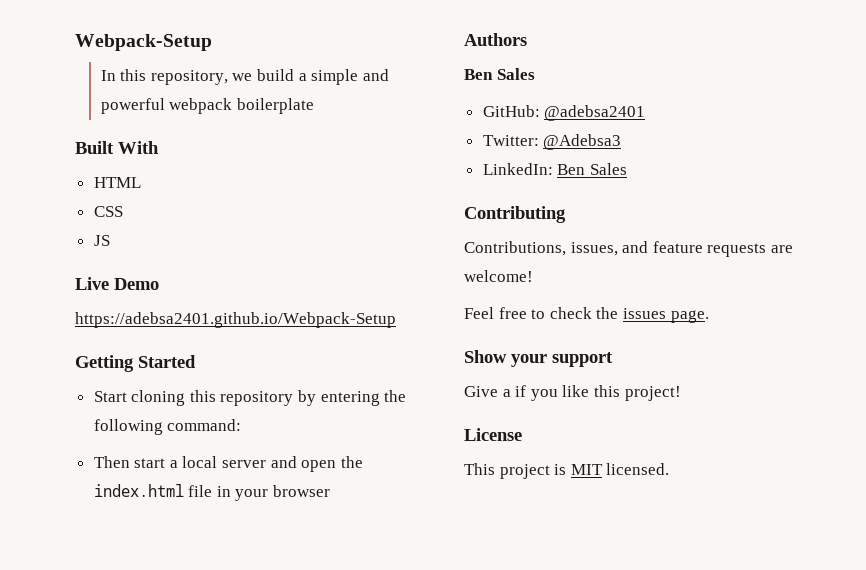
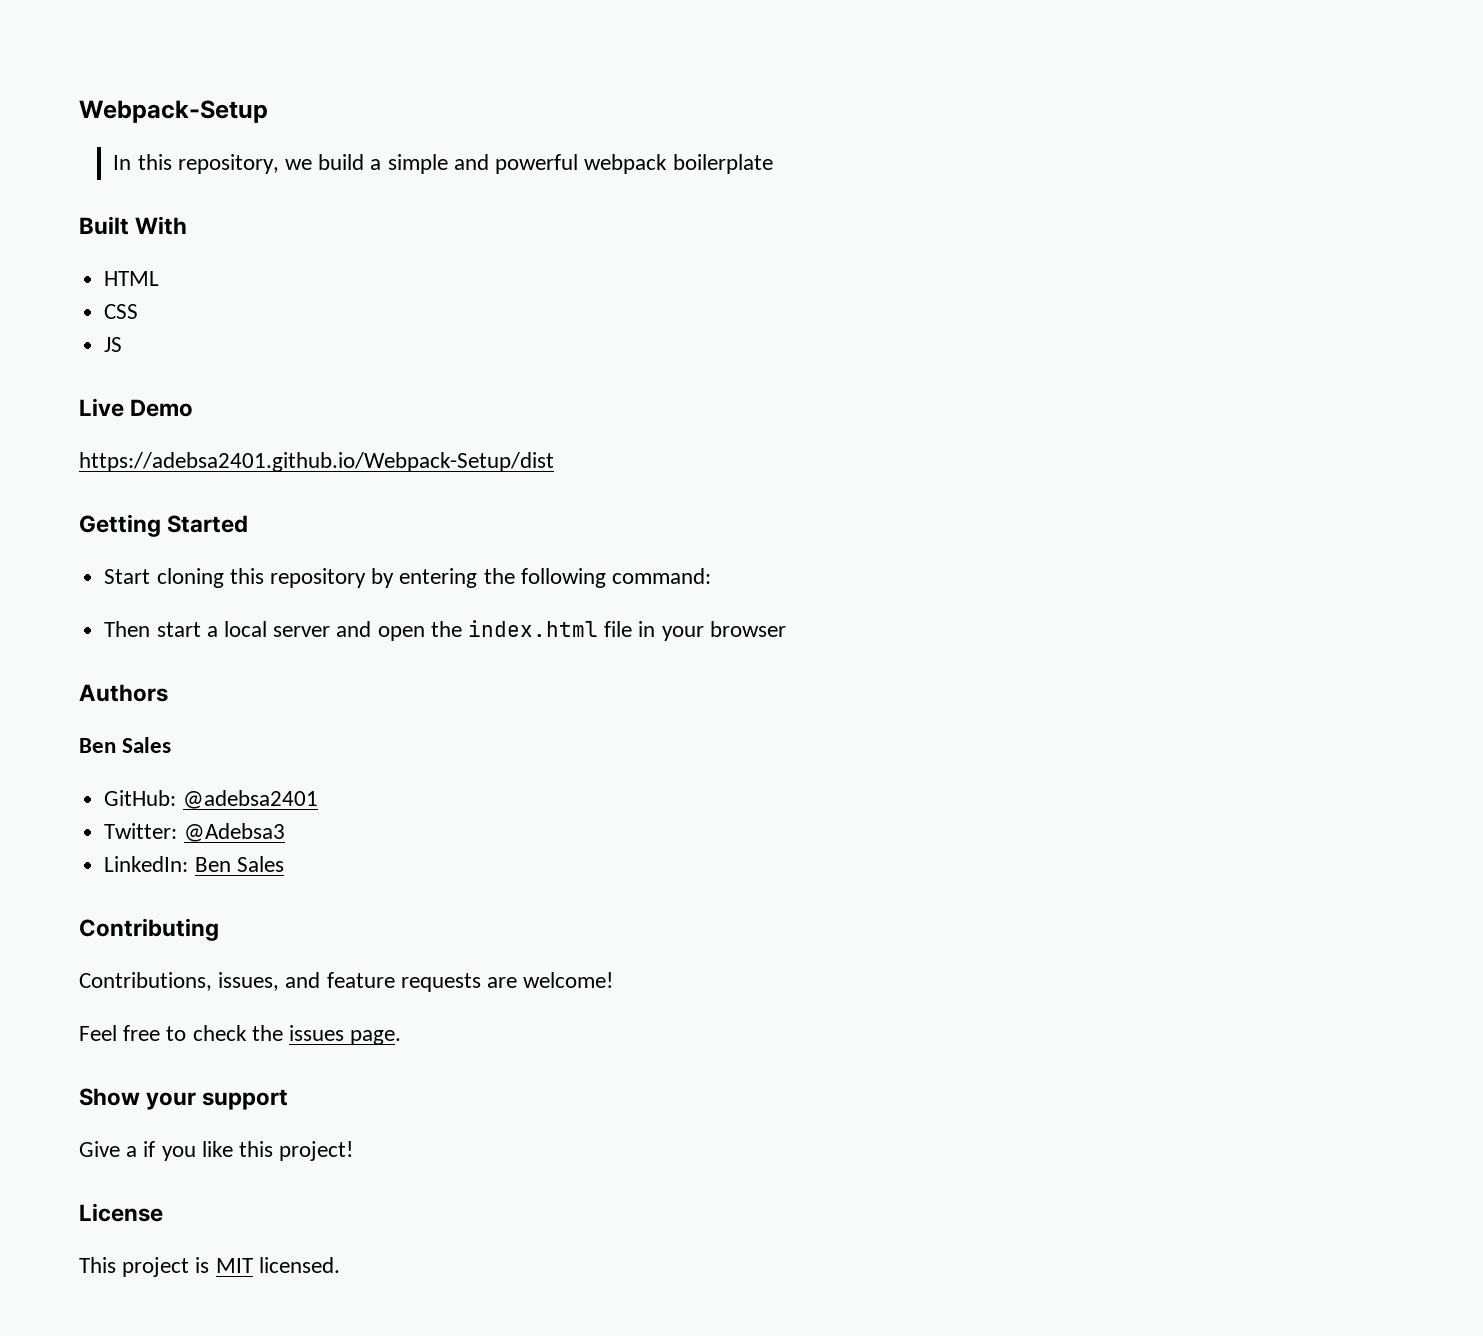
- https://adebsa2401.github.io/Webpack-Setup
+ https://adebsa2401.github.io/Webpack-Setup/dist

